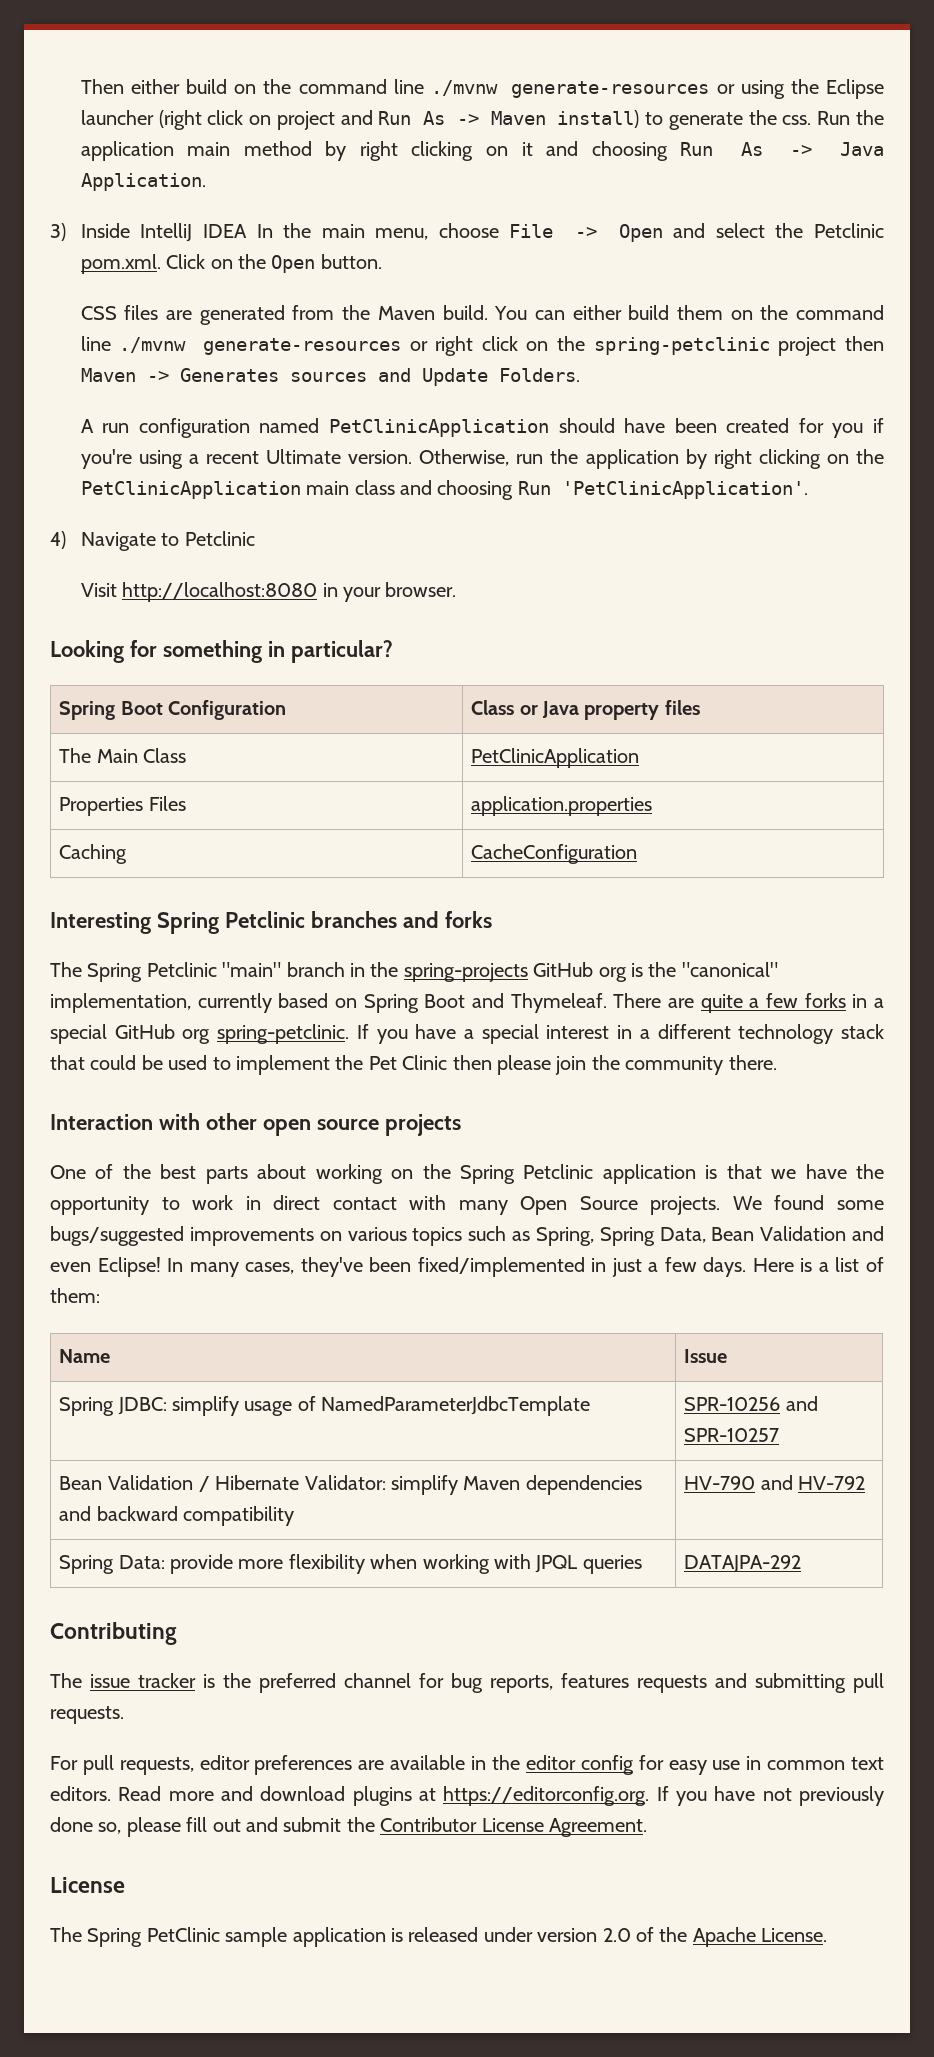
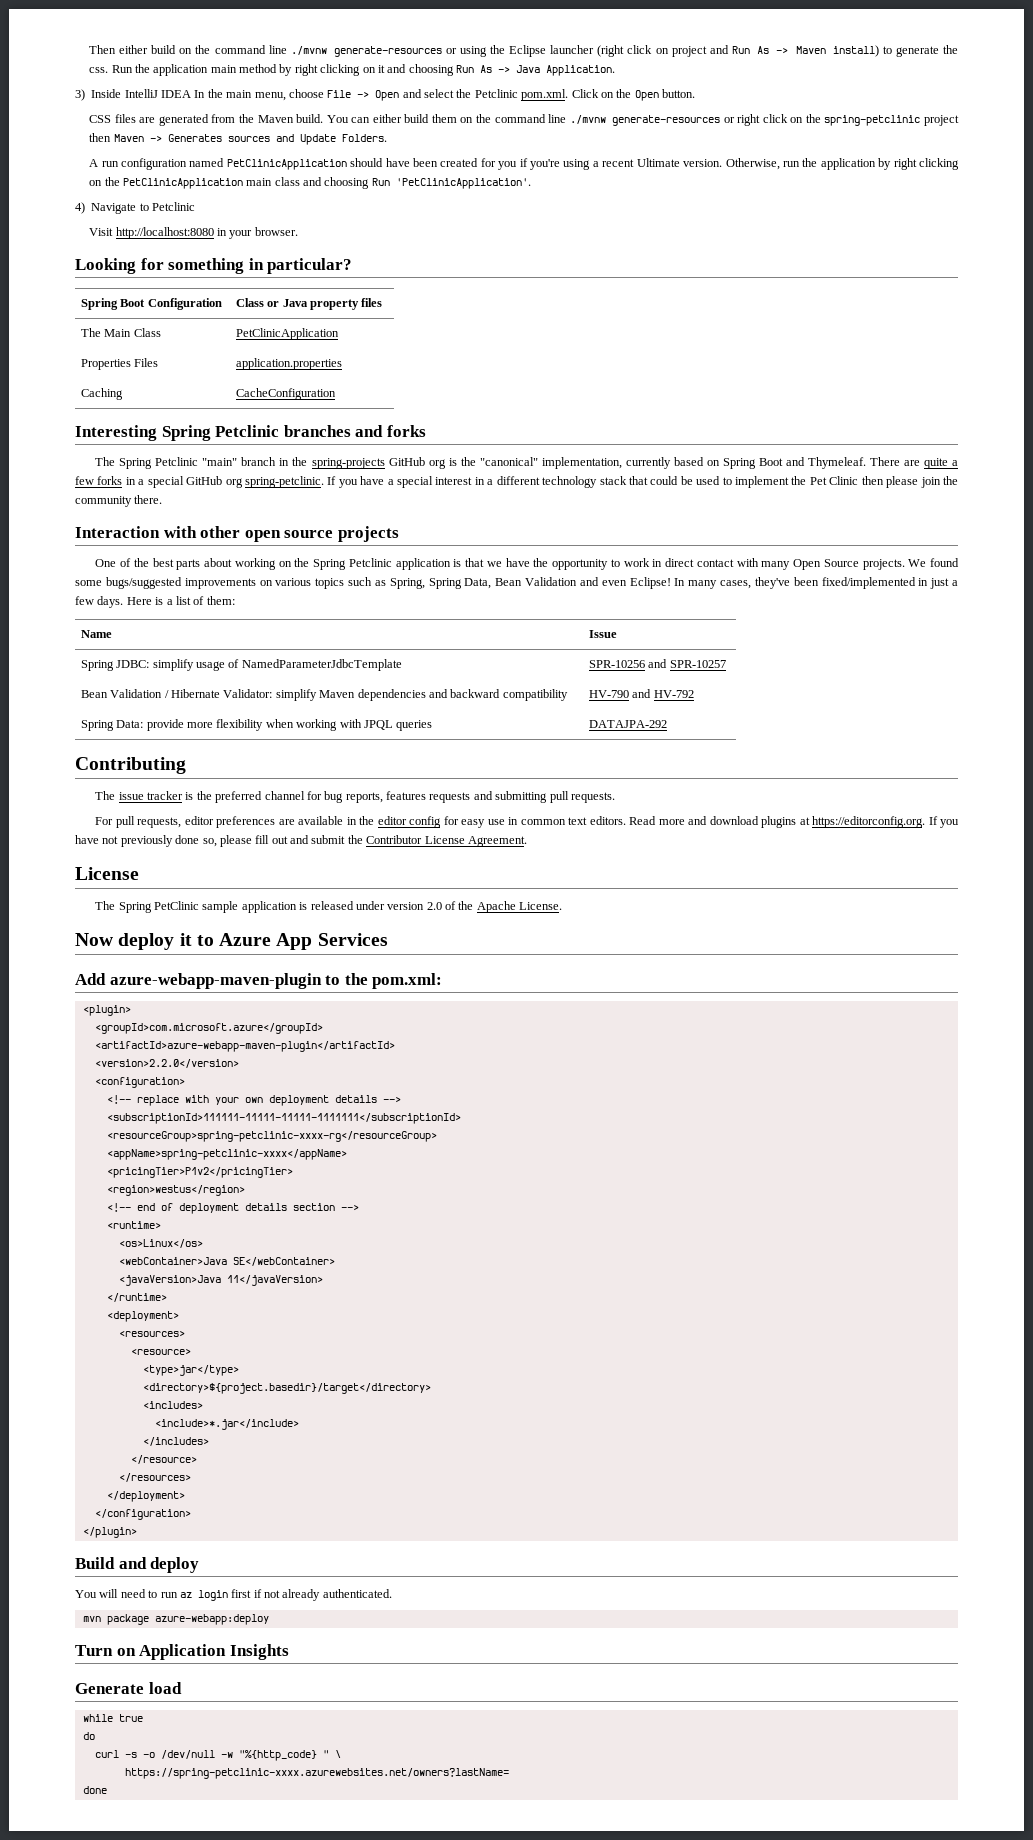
+ Now deploy it to Azure App Services
+ Add azure-webapp-maven-plugin to the pom.xml:
+ <plugin>
+ <groupId>com.microsoft.azure</groupId>
+ <artifactId>azure-webapp-maven-plugin</artifactId>
+ <version>2.2.0</version>
+ <configuration>
+ <!-- replace with your own deployment details -->
+ <subscriptionId>111111-11111-11111-1111111</subscriptionId>
+ <resourceGroup>spring-petclinic-xxxx-rg</resourceGroup>
+ <appName>spring-petclinic-xxxx</appName>
+ <pricingTier>P1v2</pricingTier>
+ <region>westus</region>
+ <!-- end of deployment details section -->
+ <runtime>
+ <os>Linux</os>
+ <webContainer>Java SE</webContainer>
+ <javaVersion>Java 11</javaVersion>
+ </runtime>
+ <deployment>
+ <resources>
+ <resource>
+ <type>jar</type>
+ <directory>${project.basedir}/target</directory>
+ <includes>
+ <include>*.jar</include>
+ </includes>
+ </resource>
+ </resources>
+ </deployment>
+ </configuration>
+ </plugin>
+ Build and deploy
+ You will need to run az login first if not already authenticated.
+ mvn package azure-webapp:deploy
+ Turn on Application Insights
+ Generate load
+ while true
+ do
+ curl -s -o /dev/null -w "%{http_code} " \
+ https://spring-petclinic-xxxx.azurewebsites.net/owners?lastName=
+ done

